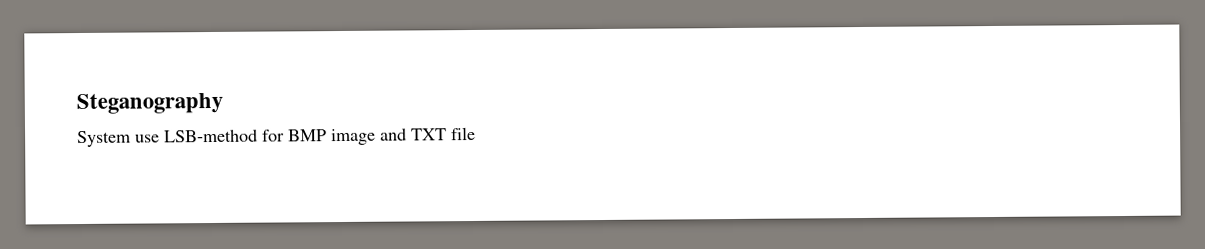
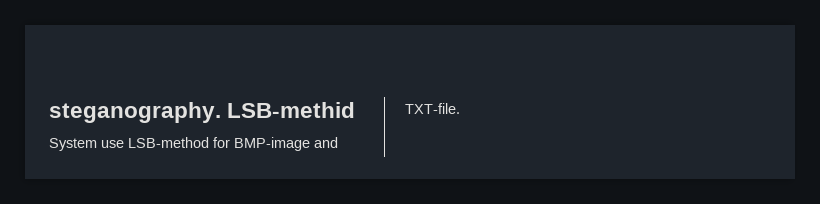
- Steganography
+ steganography. LSB-methid
- System use LSB-method for BMP image and TXT file
+ System use LSB-method for BMP-image and TXT-file.

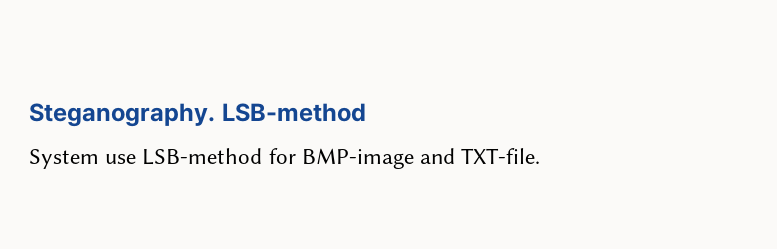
- steganography. LSB-methid
+ Steganography. LSB-method

